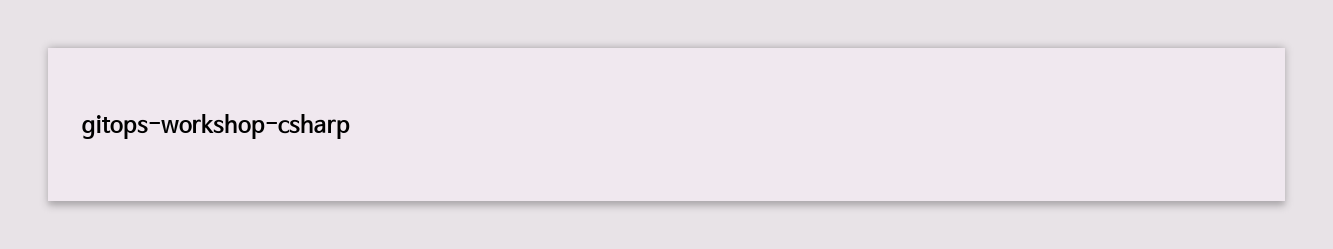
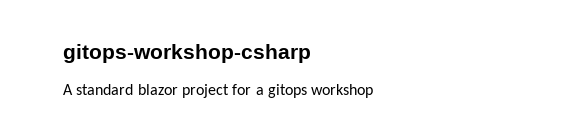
+ A standard blazor project for a gitops workshop

